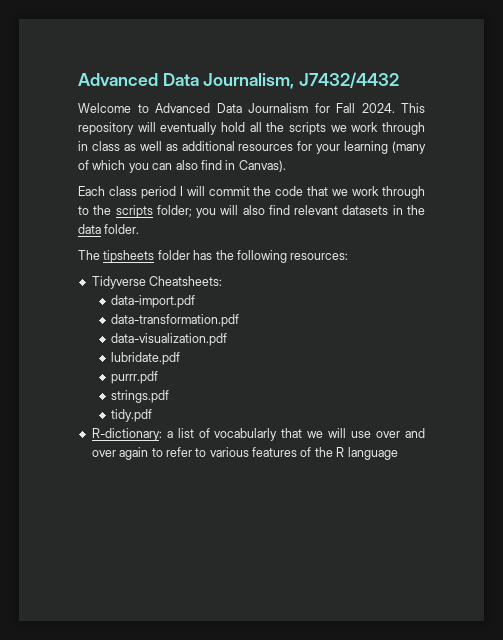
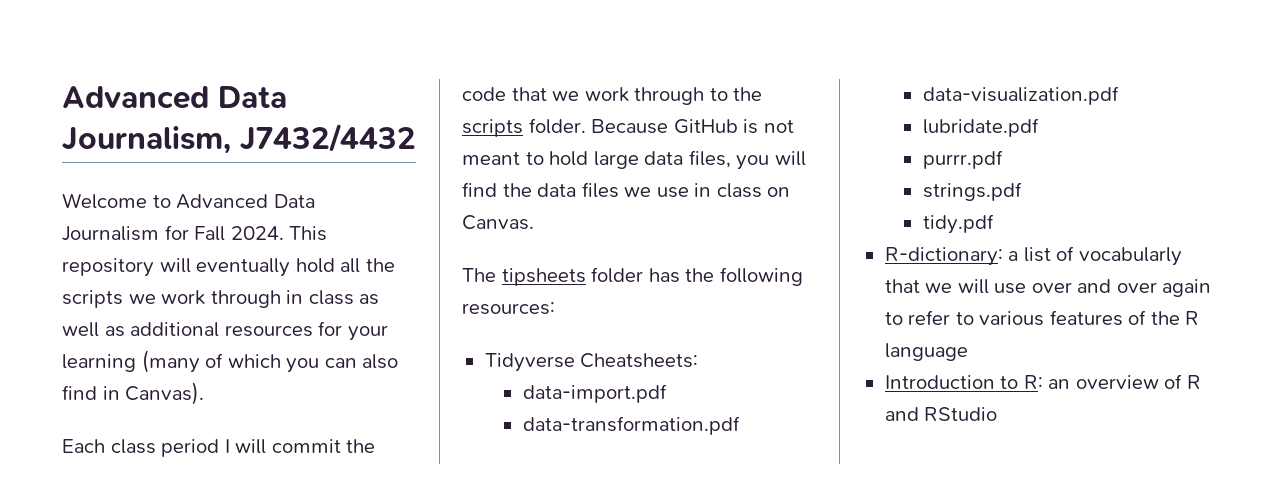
- Each class period I will commit the code that we work through to the scripts folder; you will also find relevant datasets in the data folder.
+ Each class period I will commit the code that we work through to the scripts folder. Because GitHub is not meant to hold large data files, you will find the data files we use in class on Canvas.
+ Introduction to R: an overview of R and RStudio

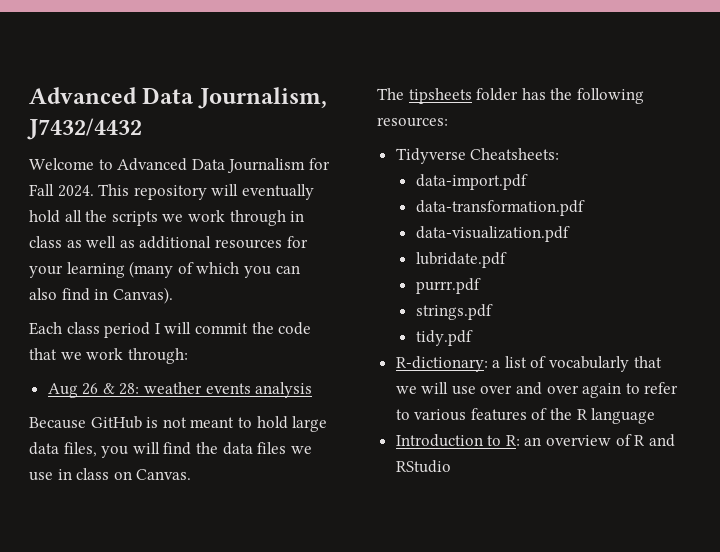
- Each class period I will commit the code that we work through to the scripts folder. Because GitHub is not meant to hold large data files, you will find the data files we use in class on Canvas.
+ Each class period I will commit the code that we work through:
+ Aug 26 & 28: weather events analysis
+ Because GitHub is not meant to hold large data files, you will find the data files we use in class on Canvas.

